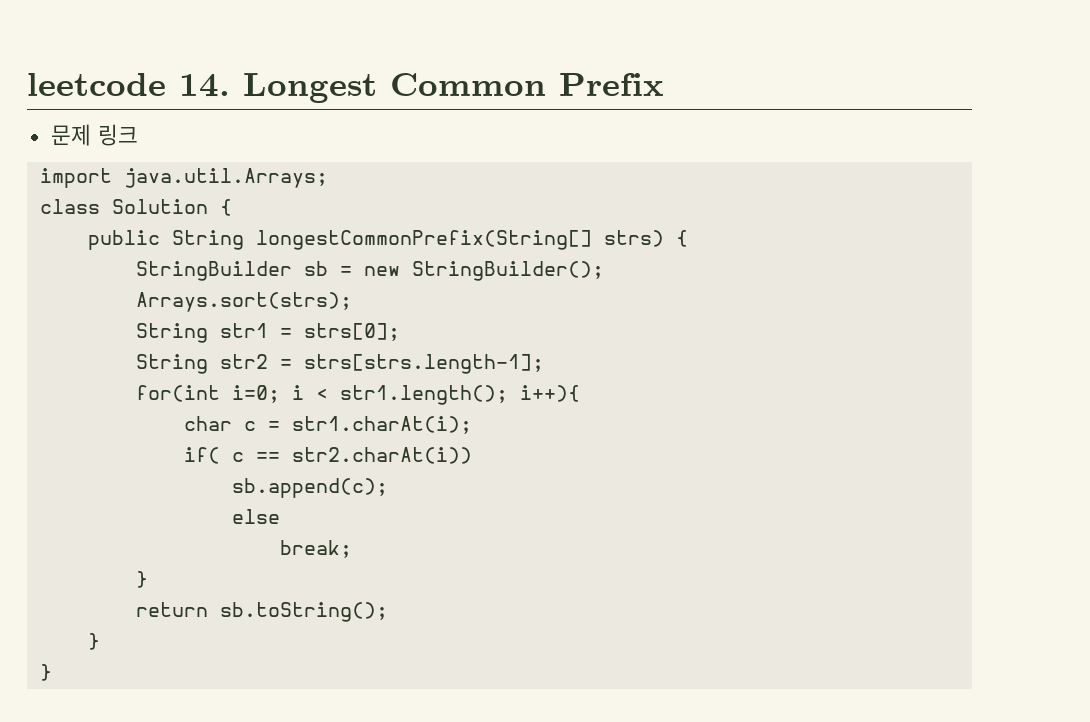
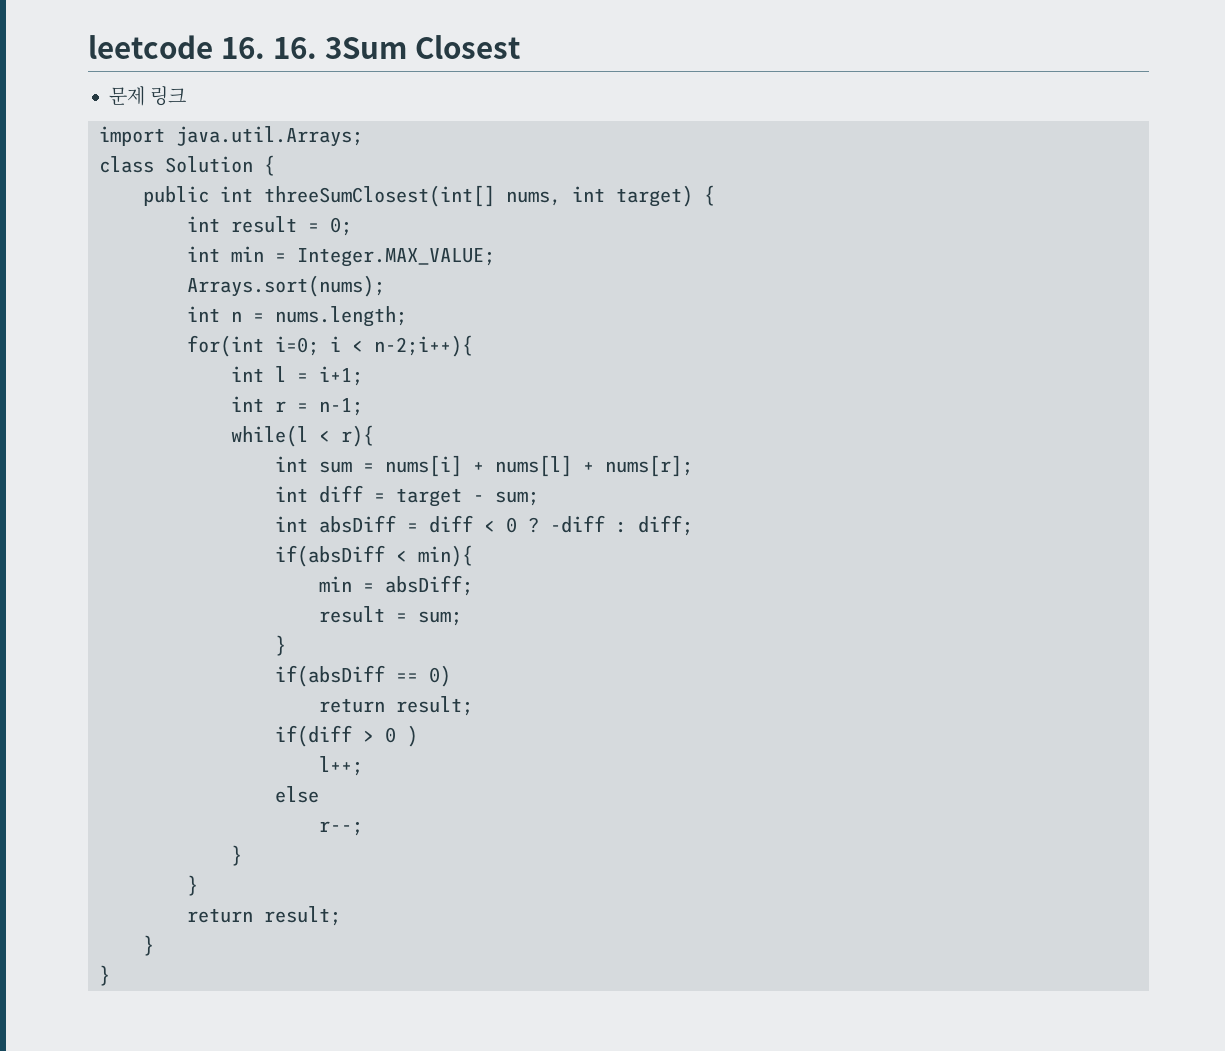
- leetcode 14. Longest Common Prefix
+ leetcode 16. 16. 3Sum Closest
- public String longestCommonPrefix(String[] strs) {
- StringBuilder sb = new StringBuilder();
- Arrays.sort(strs);
- String str1 = strs[0];
- String str2 = strs[strs.length-1];
- for(int i=0; i < str1.length(); i++){
- char c = str1.charAt(i);
- if( c == str2.charAt(i))
- sb.append(c);
+ public int threeSumClosest(int[] nums, int target) {
+ int result = 0;
+ int min = Integer.MAX_VALUE;
+ Arrays.sort(nums);
+ int n = nums.length;
+ for(int i=0; i < n-2;i++){
+ int l = i+1;
+ int r = n-1;
+ while(l < r){
+ int sum = nums[i] + nums[l] + nums[r];
+ int diff = target - sum;
+ int absDiff = diff < 0 ? -diff : diff;
+ if(absDiff < min){
+ min = absDiff;
+ result = sum;
+ }
+ if(absDiff == 0)
+ return result;
+ if(diff > 0 )
+ l++;
- break;
+ r--;
  }
- return sb.toString();
+ }
+ return result;

